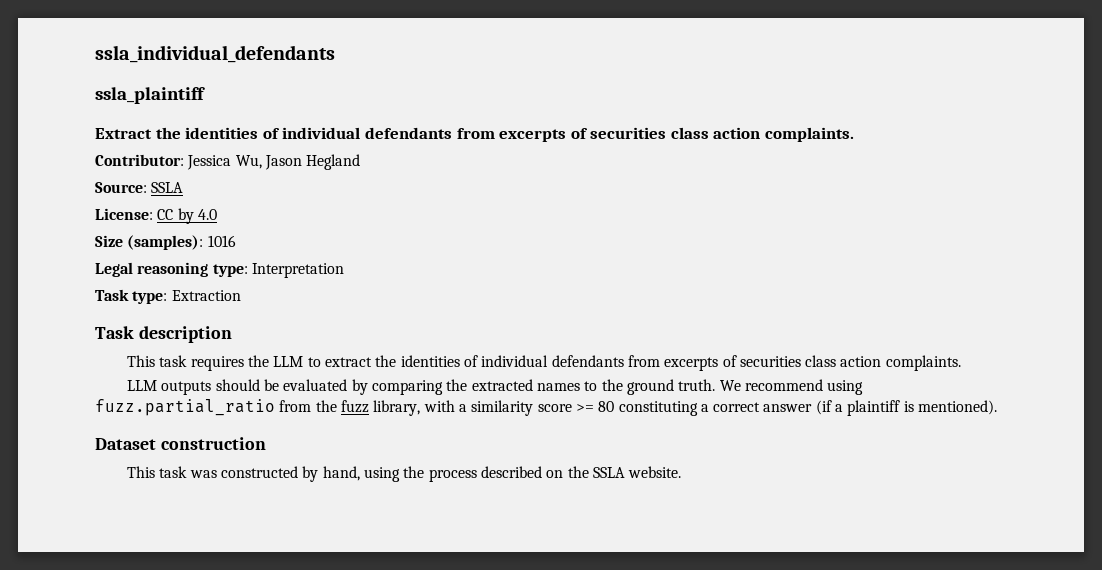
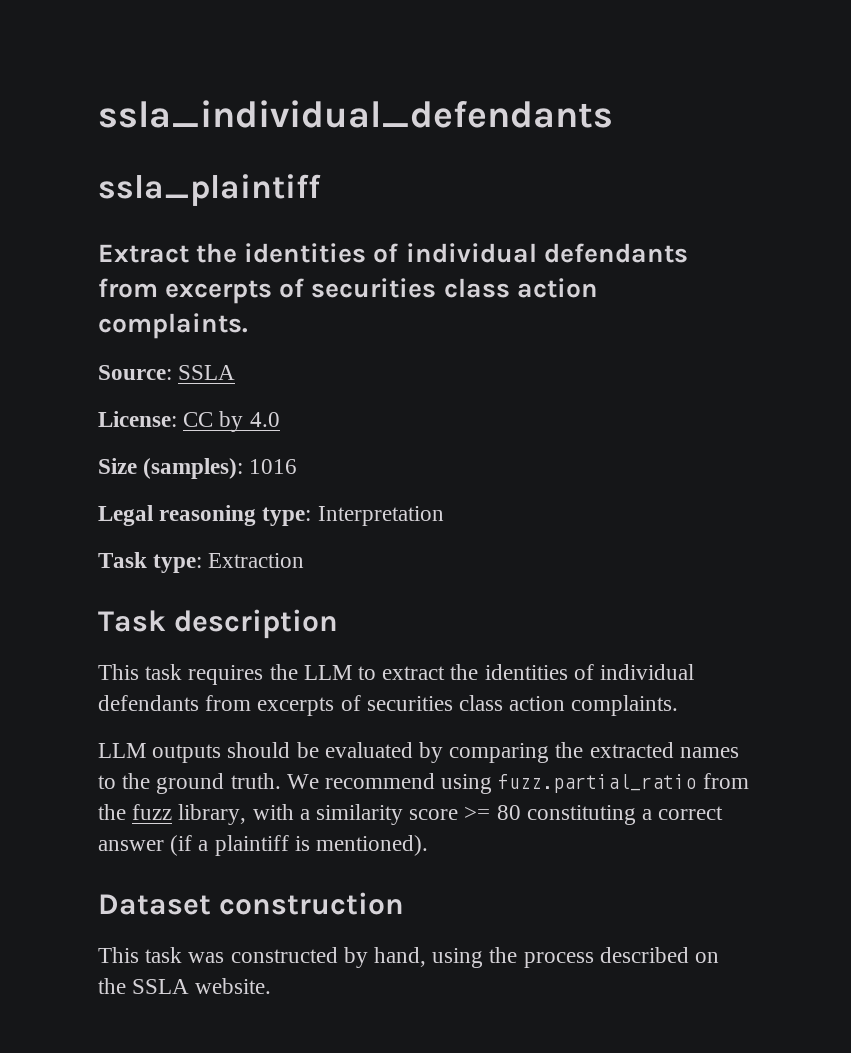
- Contributor: Jessica Wu, Jason Hegland

